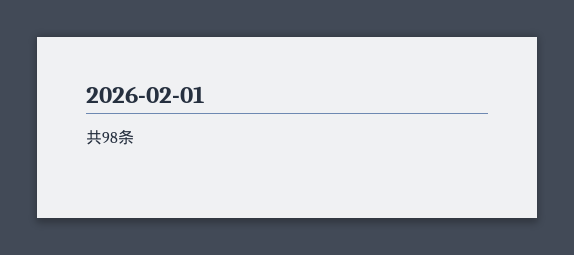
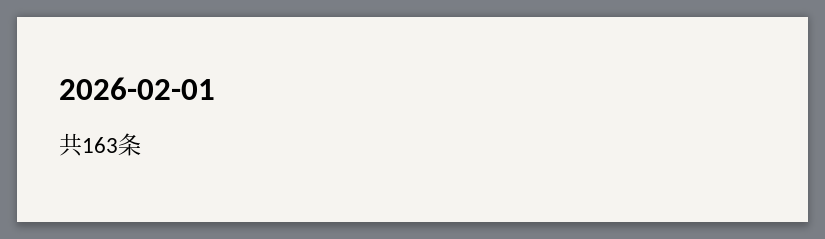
- 共98条
+ 共163条

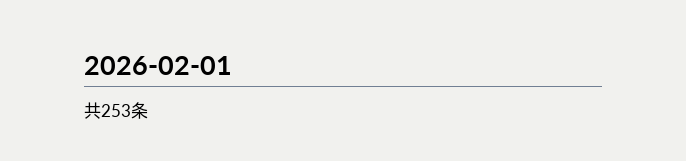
- 共163条
+ 共253条

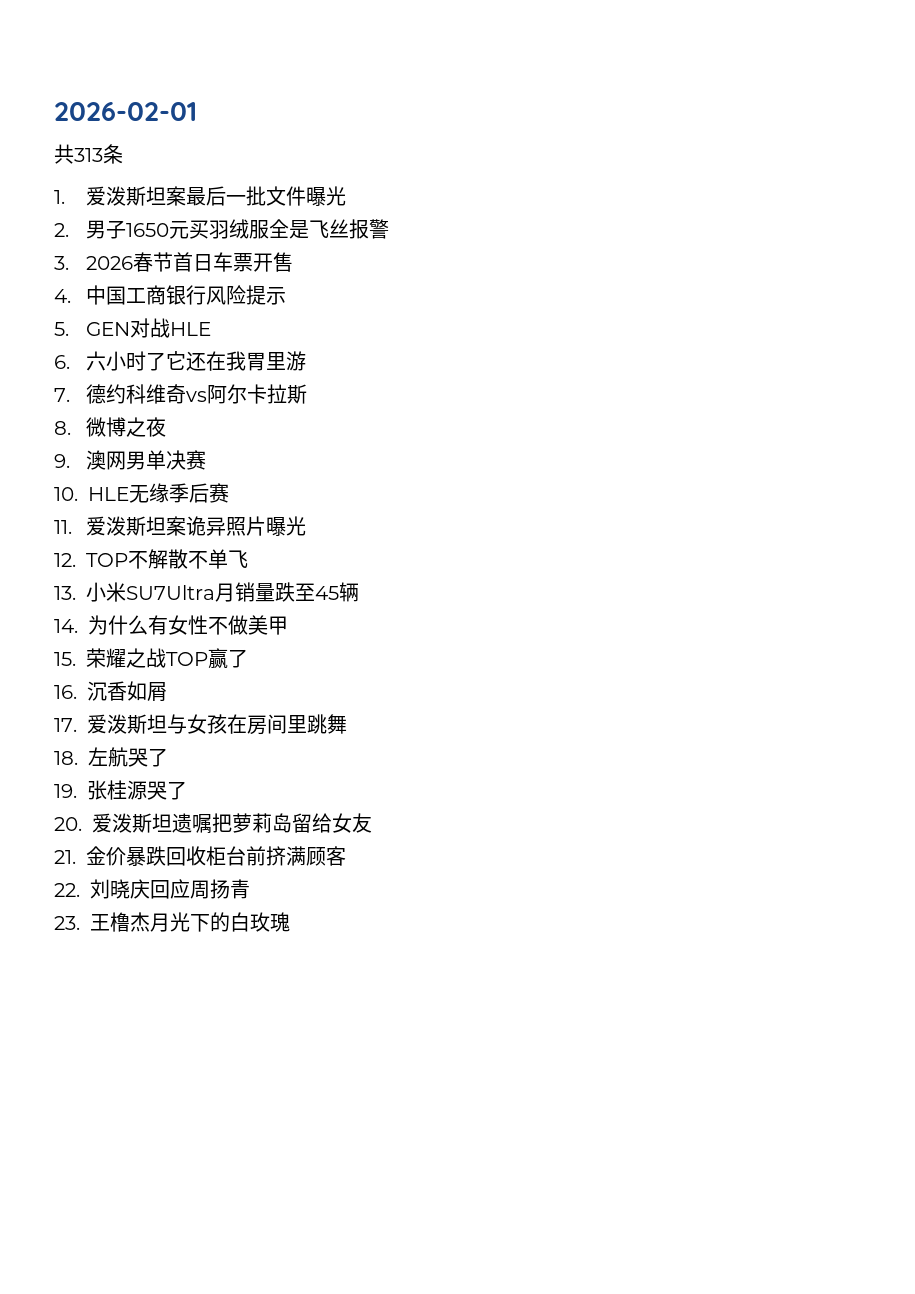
- 共253条
+ 共313条
+ 1.爱泼斯坦案最后一批文件曝光
+ 2.男子1650元买羽绒服全是飞丝报警
+ 3. 2026春节首日车票开售
+ 4.中国工商银行风险提示
+ 5. GEN对战HLE
+ 6.六小时了它还在我胃里游
+ 7.德约科维奇vs阿尔卡拉斯
+ 8.微博之夜
+ 9.澳网男单决赛
+ 10. HLE无缘季后赛
+ 11.爱泼斯坦案诡异照片曝光
+ 12. TOP不解散不单飞
+ 13.小米SU7Ultra月销量跌至45辆
+ 14.为什么有女性不做美甲
+ 15.荣耀之战TOP赢了
+ 16.沉香如屑
+ 17.爱泼斯坦与女孩在房间里跳舞
+ 18.左航哭了
+ 19.张桂源哭了
+ 20.爱泼斯坦遗嘱把萝莉岛留给女友
+ 21.金价暴跌回收柜台前挤满顾客
+ 22.刘晓庆回应周扬青
+ 23.王橹杰月光下的白玫瑰

